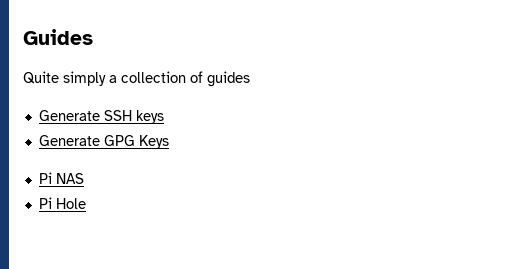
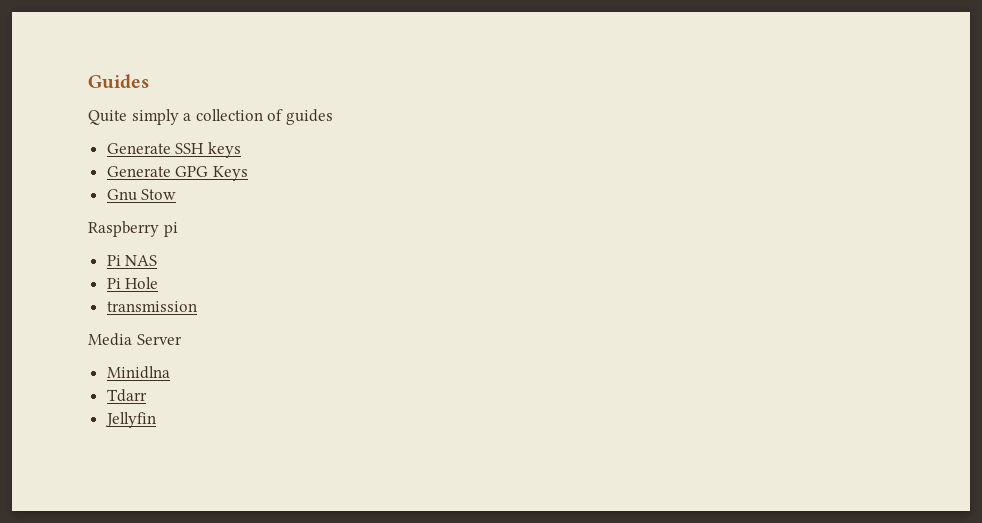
+ Gnu Stow
+ Raspberry pi
+ transmission
+ Media Server
+ Minidlna
+ Tdarr
+ Jellyfin

